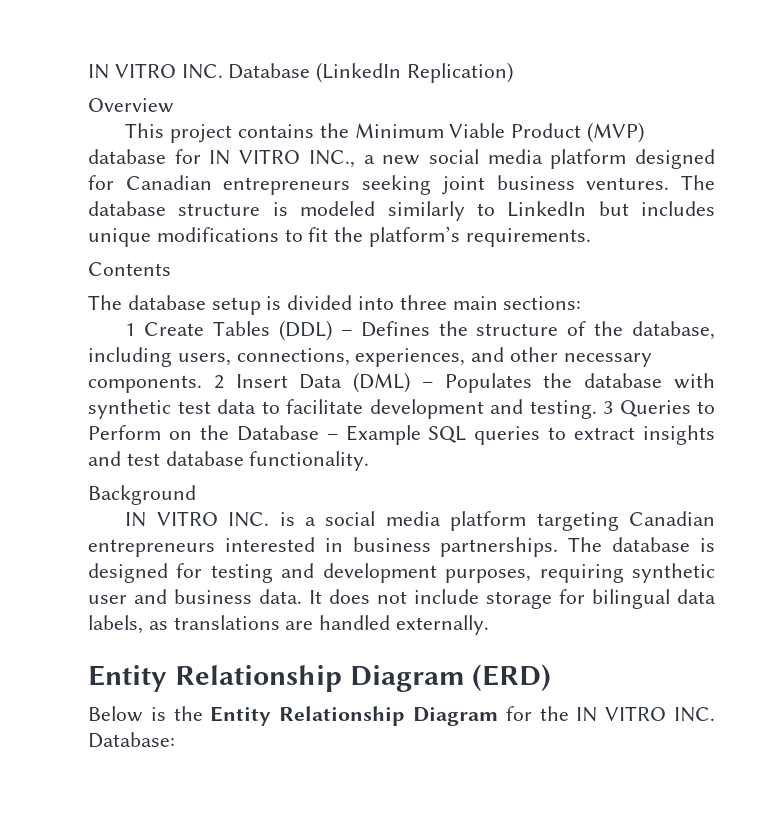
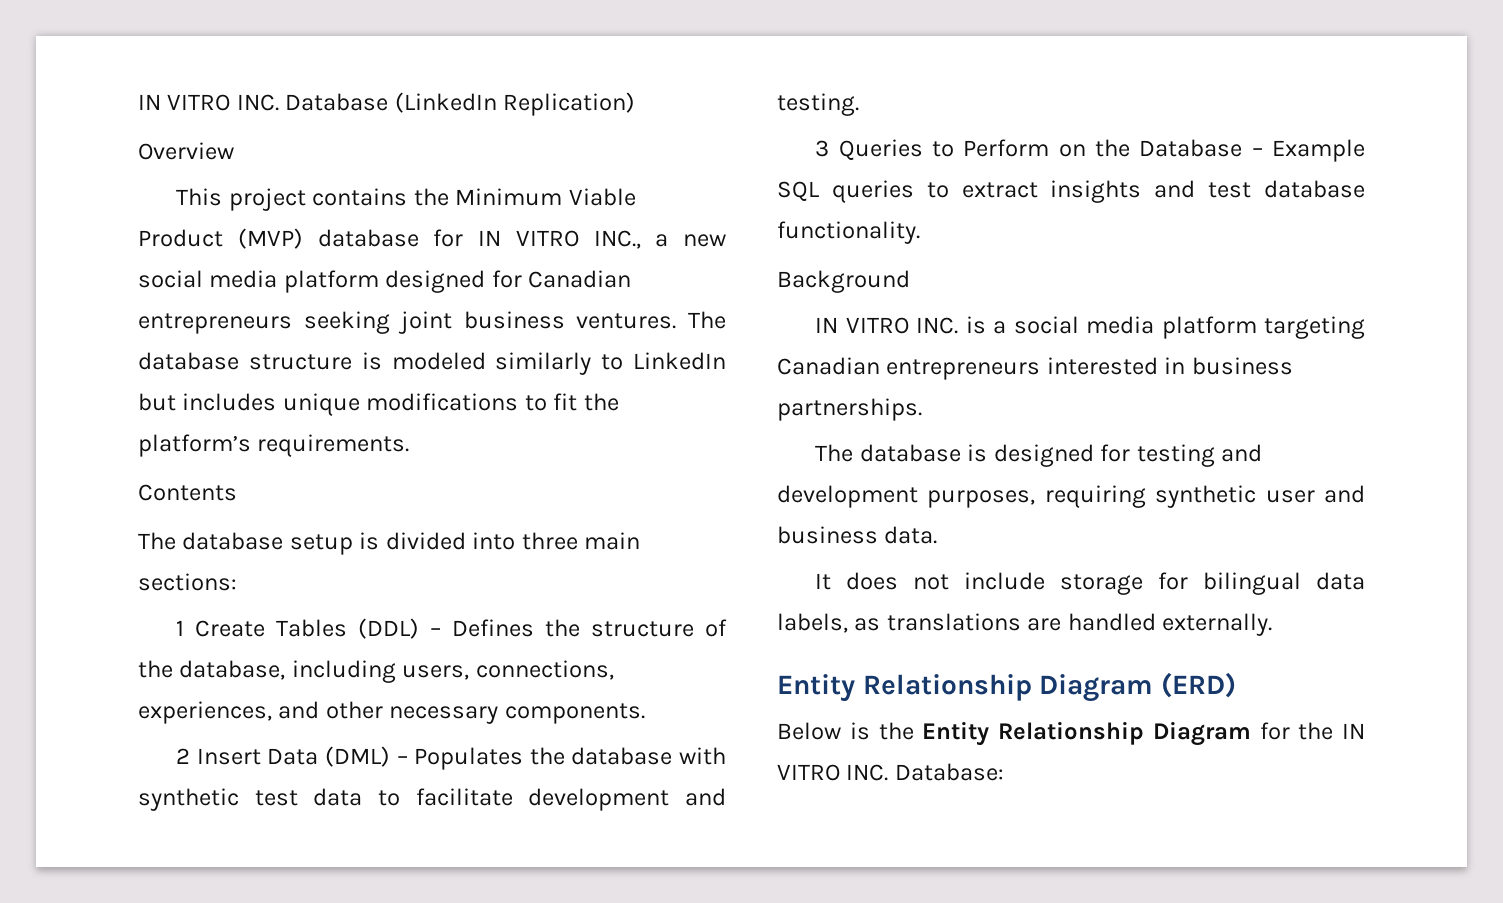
- 1 Create Tables (DDL) – Defines the structure of the database, including users, connections, experiences, and other necessary components. 2 Insert Data (DML) – Populates the database with synthetic test data to facilitate development and testing. 3 Queries to Perform on the Database – Example SQL queries to extract insights and test database functionality.
+ 1 Create Tables (DDL) – Defines the structure of the database, including users, connections, experiences, and other necessary components.
+ 2 Insert Data (DML) – Populates the database with synthetic test data to facilitate development and testing.
+ 3 Queries to Perform on the Database – Example SQL queries to extract insights and test database functionality.
- IN VITRO INC. is a social media platform targeting Canadian entrepreneurs interested in business partnerships. The database is designed for testing and development purposes, requiring synthetic user and business data. It does not include storage for bilingual data labels, as translations are handled externally.
+ IN VITRO INC. is a social media platform targeting Canadian entrepreneurs interested in business partnerships.
+ The database is designed for testing and development purposes, requiring synthetic user and business data.
+ It does not include storage for bilingual data labels, as translations are handled externally.

